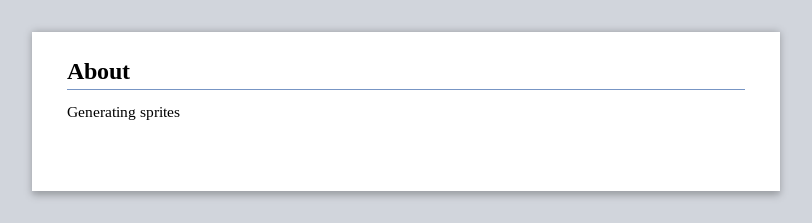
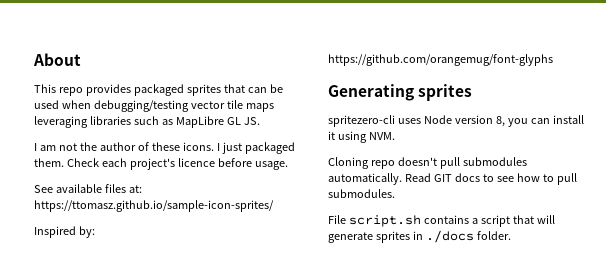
+ This repo provides packaged sprites that can be used when debugging/testing vector tile maps leveraging libraries such as MapLibre GL JS.
+ I am not the author of these icons. I just packaged them. Check each project's licence before usage.
+ See available files at: https://ttomasz.github.io/sample-icon-sprites/
+ Inspired by: https://github.com/orangemug/font-glyphs
  Generating sprites
+ spritezero-cli uses Node version 8, you can install it using NVM.
+ Cloning repo doesn't pull submodules automatically. Read GIT docs to see how to pull submodules.
+ File script.sh contains a script that will generate sprites in ./docs folder.

